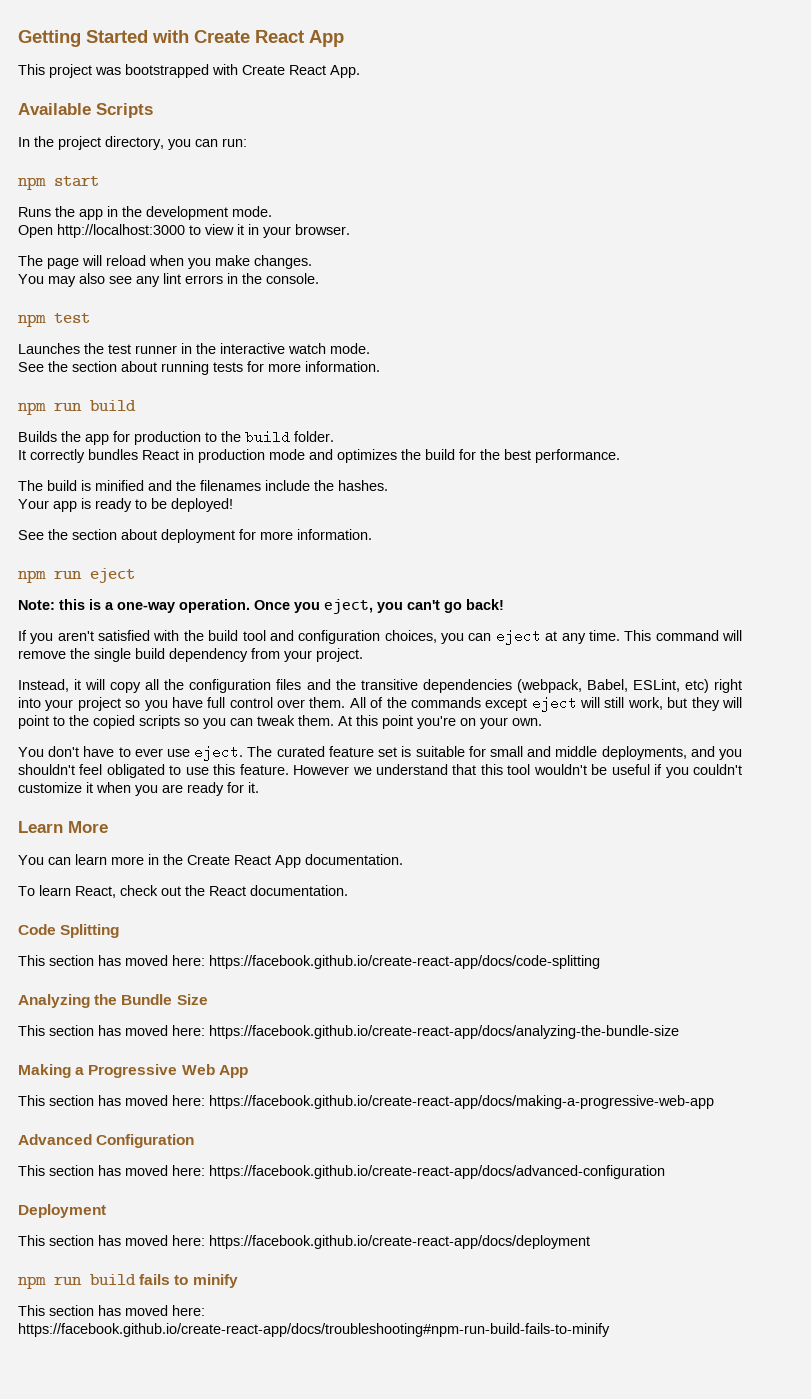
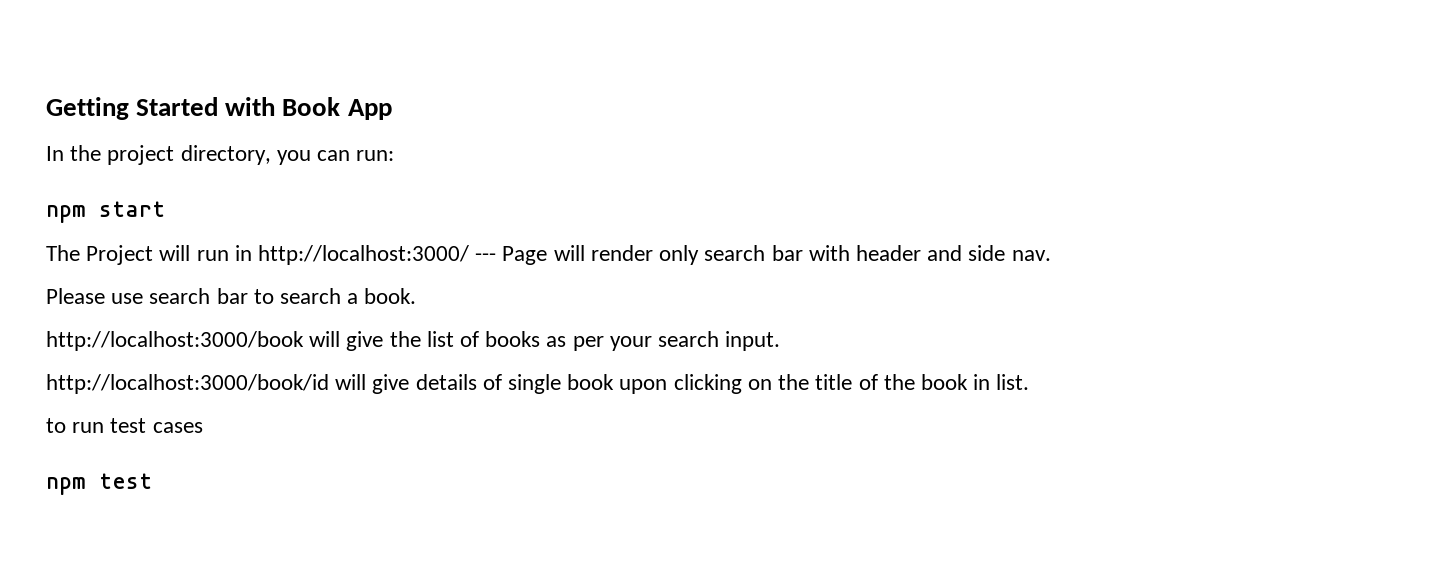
- Getting Started with Create React App
- This project was bootstrapped with Create React App.
- Available Scripts
+ Getting Started with Book App
- Runs the app in the development mode.
- Open http://localhost:3000 to view it in your browser.
- The page will reload when you make changes.
- You may also see any lint errors in the console.
+ The Project will run in http://localhost:3000/ --- Page will render only search bar with header and side nav.
+ Please use search bar to search a book.
+ http://localhost:3000/book will give the list of books as per your search input.
+ http://localhost:3000/book/id will give details of single book upon clicking on the title of the book in list.
+ to run test cases
  npm test
- Launches the test runner in the interactive watch mode.
- See the section about running tests for more information.
- npm run build
- Builds the app for production to the build folder.
- It correctly bundles React in production mode and optimizes the build for the best performance.
- The build is minified and the filenames include the hashes.
- Your app is ready to be deployed!
- See the section about deployment for more information.
- npm run eject
- Note: this is a one-way operation. Once you eject, you can't go back!
- If you aren't satisfied with the build tool and configuration choices, you can eject at any time. This command will remove the single build dependency from your project.
- Instead, it will copy all the configuration files and the transitive dependencies (webpack, Babel, ESLint, etc) right into your project so you have full control over them. All of the commands except eject will still work, but they will point to the copied scripts so you can tweak them. At this point you're on your own.
- You don't have to ever use eject. The curated feature set is suitable for small and middle deployments, and you shouldn't feel obligated to use this feature. However we understand that this tool wouldn't be useful if you couldn't customize it when you are ready for it.
- Learn More
- You can learn more in the Create React App documentation.
- To learn React, check out the React documentation.
- Code Splitting
- This section has moved here: https://facebook.github.io/create-react-app/docs/code-splitting
- Analyzing the Bundle Size
- This section has moved here: https://facebook.github.io/create-react-app/docs/analyzing-the-bundle-size
- Making a Progressive Web App
- This section has moved here: https://facebook.github.io/create-react-app/docs/making-a-progressive-web-app
- Advanced Configuration
- This section has moved here: https://facebook.github.io/create-react-app/docs/advanced-configuration
- Deployment
- This section has moved here: https://facebook.github.io/create-react-app/docs/deployment
- npm run build fails to minify
- This section has moved here: https://facebook.github.io/create-react-app/docs/troubleshooting#npm-run-build-fails-to-minify

